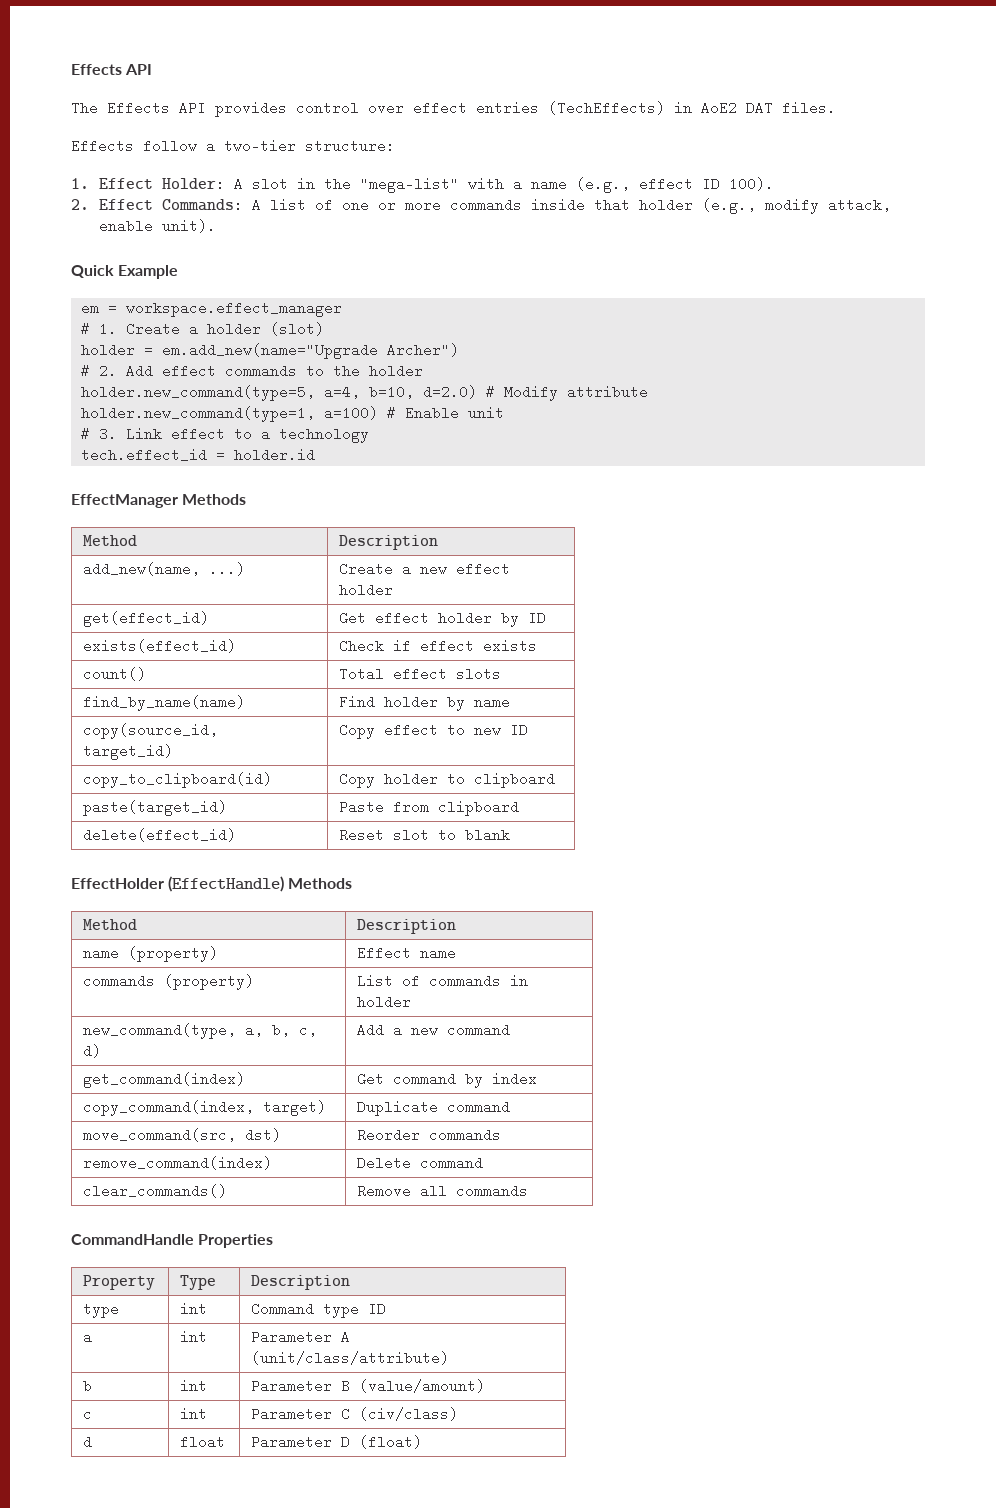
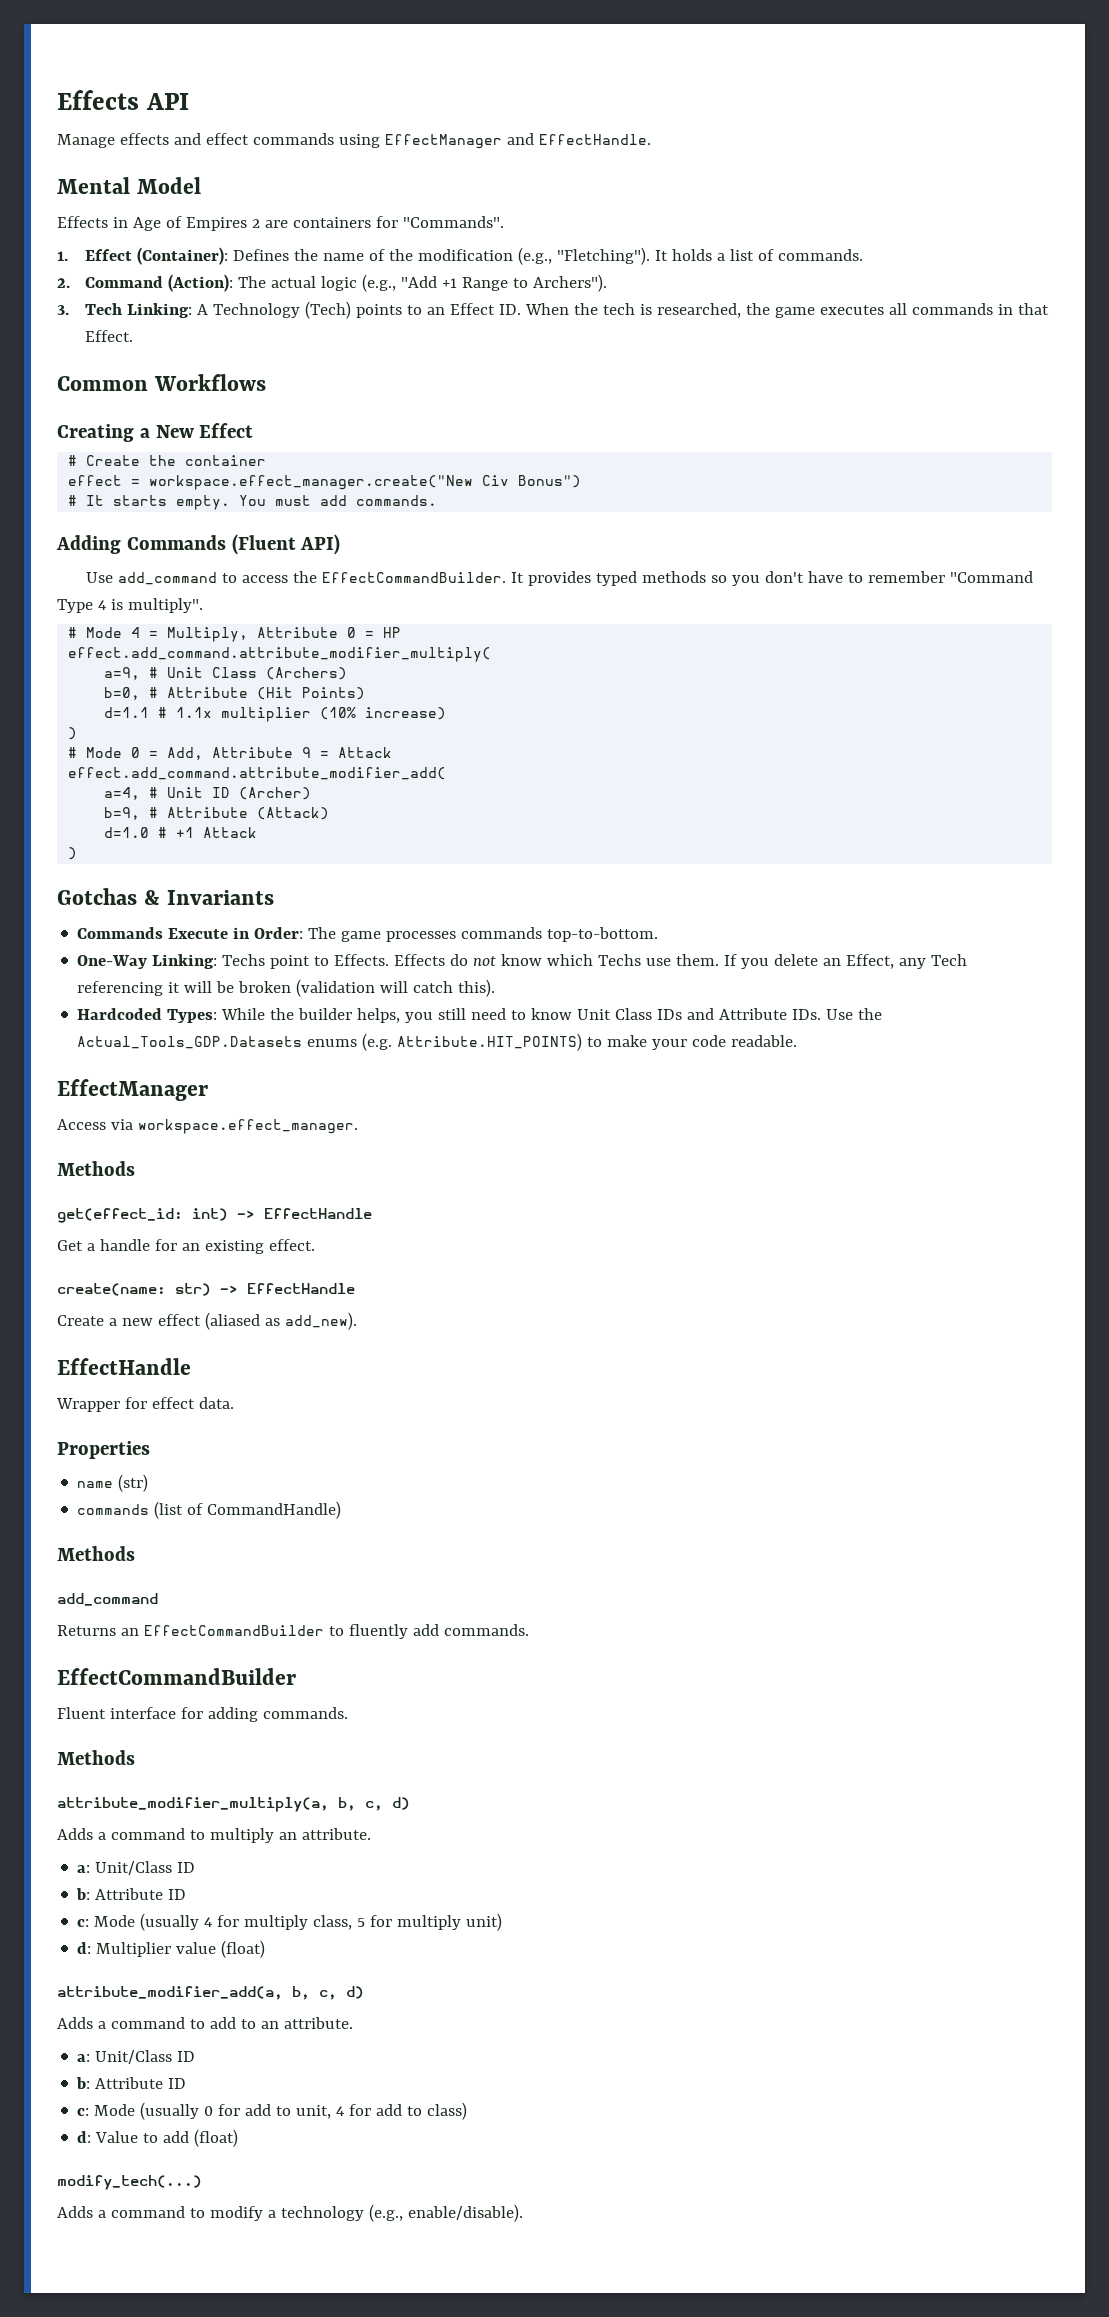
- The Effects API provides control over effect entries (TechEffects) in AoE2 DAT files.
- Effects follow a two-tier structure:
- 1. Effect Holder: A slot in the "mega-list" with a name (e.g., effect ID 100).
- 2. Effect Commands: A list of one or more commands inside that holder (e.g., modify attack, enable unit).
- Quick Example
- em = workspace.effect_manager
- # 1. Create a holder (slot)
- holder = em.add_new(name="Upgrade Archer")
- # 2. Add effect commands to the holder
- holder.new_command(type=5, a=4, b=10, d=2.0) # Modify attribute
- holder.new_command(type=1, a=100) # Enable unit
- # 3. Link effect to a technology
- tech.effect_id = holder.id
- EffectManager Methods
- Method | Description
- add_new(name, ...) | Create a new effect holder
- get(effect_id) | Get effect holder by ID
- exists(effect_id) | Check if effect exists
- count() | Total effect slots
- find_by_name(name) | Find holder by name
- copy(source_id, target_id) | Copy effect to new ID
- copy_to_clipboard(id) | Copy holder to clipboard
- paste(target_id) | Paste from clipboard
- delete(effect_id) | Reset slot to blank
- EffectHolder (EffectHandle) Methods
- Method | Description
- name (property) | Effect name
- commands (property) | List of commands in holder
- new_command(type, a, b, c, d) | Add a new command
- get_command(index) | Get command by index
- copy_command(index, target) | Duplicate command
- move_command(src, dst) | Reorder commands
- remove_command(index) | Delete command
- clear_commands() | Remove all commands
- CommandHandle Properties
- Property | Type | Description
- type | int | Command type ID
- a | int | Parameter A (unit/class/attribute)
- b | int | Parameter B (value/amount)
- c | int | Parameter C (civ/class)
- d | float | Parameter D (float)
+ Manage effects and effect commands using EffectManager and EffectHandle.
+ Mental Model
+ Effects in Age of Empires 2 are containers for "Commands".
+ 1. Effect (Container): Defines the name of the modification (e.g., "Fletching"). It holds a list of commands.
+ 2. Command (Action): The actual logic (e.g., "Add +1 Range to Archers").
+ 3. Tech Linking: A Technology (Tech) points to an Effect ID. When the tech is researched, the game executes all commands in that Effect.
+ Common Workflows
+ Creating a New Effect
+ # Create the container
+ effect = workspace.effect_manager.create("New Civ Bonus")
+ # It starts empty. You must add commands.
+ Adding Commands (Fluent API)
+ Use add_command to access the EffectCommandBuilder. It provides typed methods so you don't have to remember "Command Type 4 is multiply".
+ # Mode 4 = Multiply, Attribute 0 = HP
+ effect.add_command.attribute_modifier_multiply(
+ a=9, # Unit Class (Archers)
+ b=0, # Attribute (Hit Points)
+ d=1.1 # 1.1x multiplier (10% increase)
+ )
+ # Mode 0 = Add, Attribute 9 = Attack
+ effect.add_command.attribute_modifier_add(
+ a=4, # Unit ID (Archer)
+ b=9, # Attribute (Attack)
+ d=1.0 # +1 Attack
+ )
+ Gotchas & Invariants
+ Commands Execute in Order: The game processes commands top-to-bottom.
+ One-Way Linking: Techs point to Effects. Effects do not know which Techs use them. If you delete an Effect, any Tech referencing it will be broken (validation will catch this).
+ Hardcoded Types: While the builder helps, you still need to know Unit Class IDs and Attribute IDs. Use the Actual_Tools_GDP.Datasets enums (e.g. Attribute.HIT_POINTS) to make your code readable.
+ EffectManager
+ Access via workspace.effect_manager.
+ Methods
+ get(effect_id: int) -> EffectHandle
+ Get a handle for an existing effect.
+ create(name: str) -> EffectHandle
+ Create a new effect (aliased as add_new).
+ EffectHandle
+ Wrapper for effect data.
+ Properties
+ name (str)
+ commands (list of CommandHandle)
+ Methods
+ add_command
+ Returns an EffectCommandBuilder to fluently add commands.
+ EffectCommandBuilder
+ Fluent interface for adding commands.
+ Methods
+ attribute_modifier_multiply(a, b, c, d)
+ Adds a command to multiply an attribute.
+ a: Unit/Class ID
+ b: Attribute ID
+ c: Mode (usually 4 for multiply class, 5 for multiply unit)
+ d: Multiplier value (float)
+ attribute_modifier_add(a, b, c, d)
+ Adds a command to add to an attribute.
+ a: Unit/Class ID
+ b: Attribute ID
+ c: Mode (usually 0 for add to unit, 4 for add to class)
+ d: Value to add (float)
+ modify_tech(...)
+ Adds a command to modify a technology (e.g., enable/disable).

